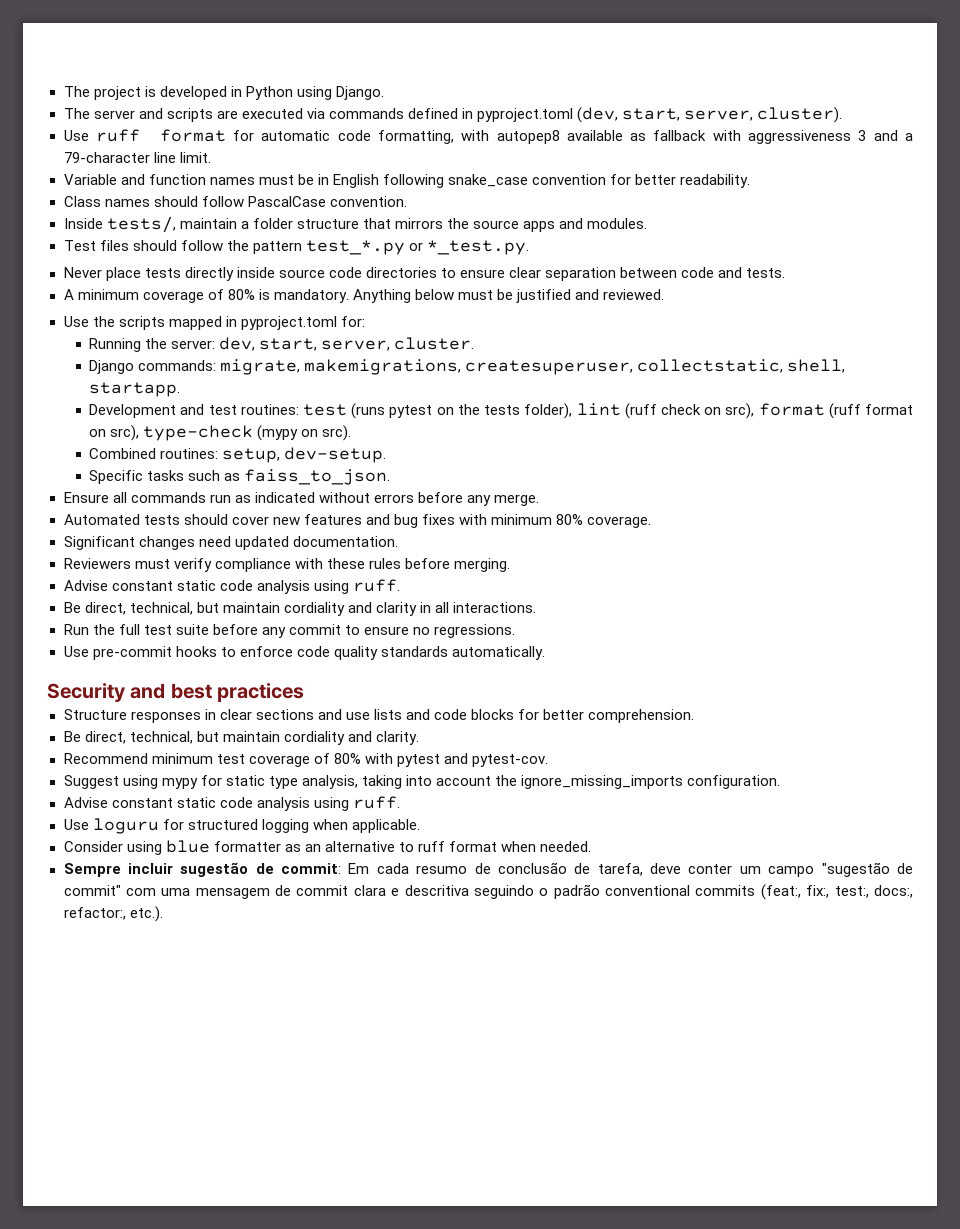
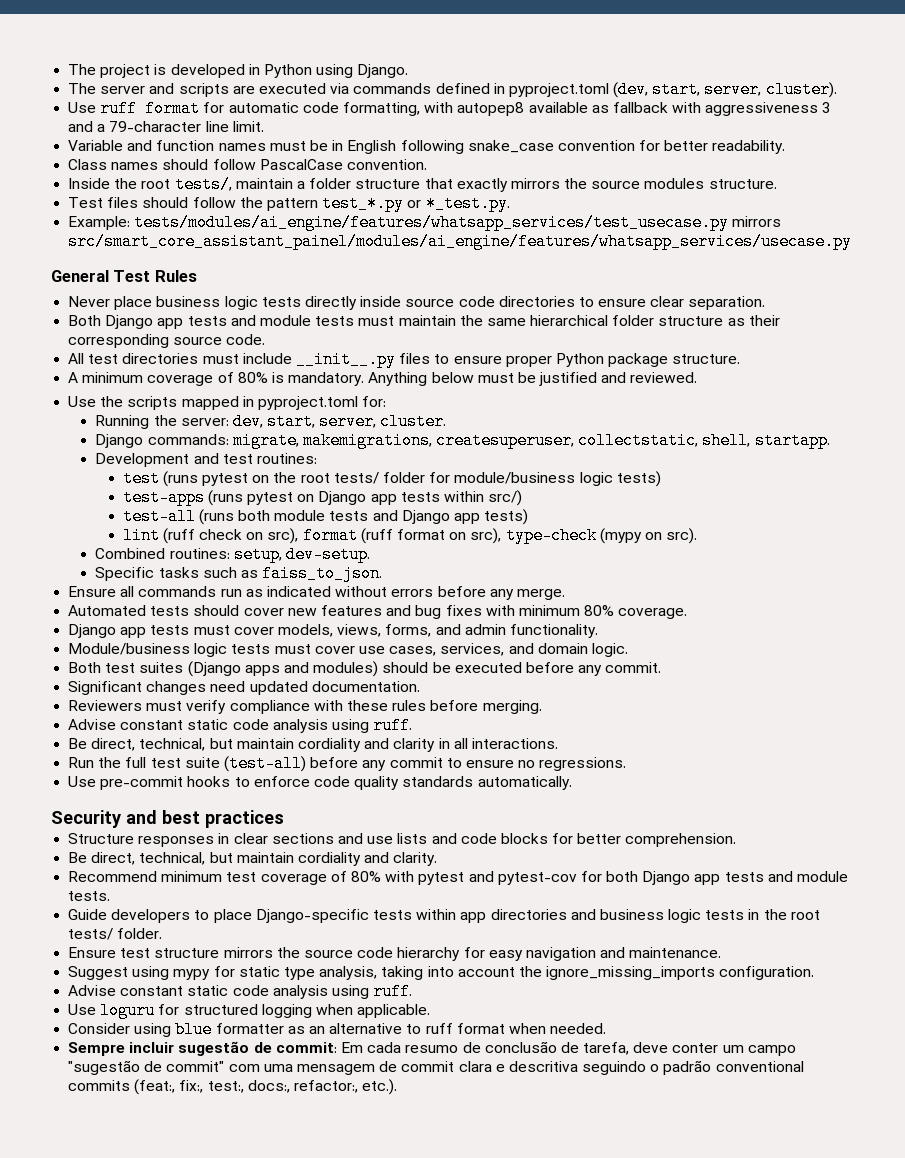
- Inside tests/, maintain a folder structure that mirrors the source apps and modules.
+ Inside the root tests/, maintain a folder structure that exactly mirrors the source modules structure.
+ Example: tests/modules/ai_engine/features/whatsapp_services/test_usecase.py mirrors src/smart_core_assistant_painel/modules/ai_engine/features/whatsapp_services/usecase.py
+ General Test Rules
- Never place tests directly inside source code directories to ensure clear separation between code and tests.
+ Never place business logic tests directly inside source code directories to ensure clear separation.
+ Both Django app tests and module tests must maintain the same hierarchical folder structure as their corresponding source code.
+ All test directories must include __init__.py files to ensure proper Python package structure.
- Development and test routines: test (runs pytest on the tests folder), lint (ruff check on src), format (ruff format on src), type-check (mypy on src).
+ Development and test routines:
+ test (runs pytest on the root tests/ folder for module/business logic tests)
+ test-apps (runs pytest on Django app tests within src/)
+ test-all (runs both module tests and Django app tests)
+ lint (ruff check on src), format (ruff format on src), type-check (mypy on src).
+ Django app tests must cover models, views, forms, and admin functionality.
+ Module/business logic tests must cover use cases, services, and domain logic.
+ Both test suites (Django apps and modules) should be executed before any commit.
- Run the full test suite before any commit to ensure no regressions.
+ Run the full test suite (test-all) before any commit to ensure no regressions.
- Recommend minimum test coverage of 80% with pytest and pytest-cov.
+ Recommend minimum test coverage of 80% with pytest and pytest-cov for both Django app tests and module tests.
+ Guide developers to place Django-specific tests within app directories and business logic tests in the root tests/ folder.
+ Ensure test structure mirrors the source code hierarchy for easy navigation and maintenance.

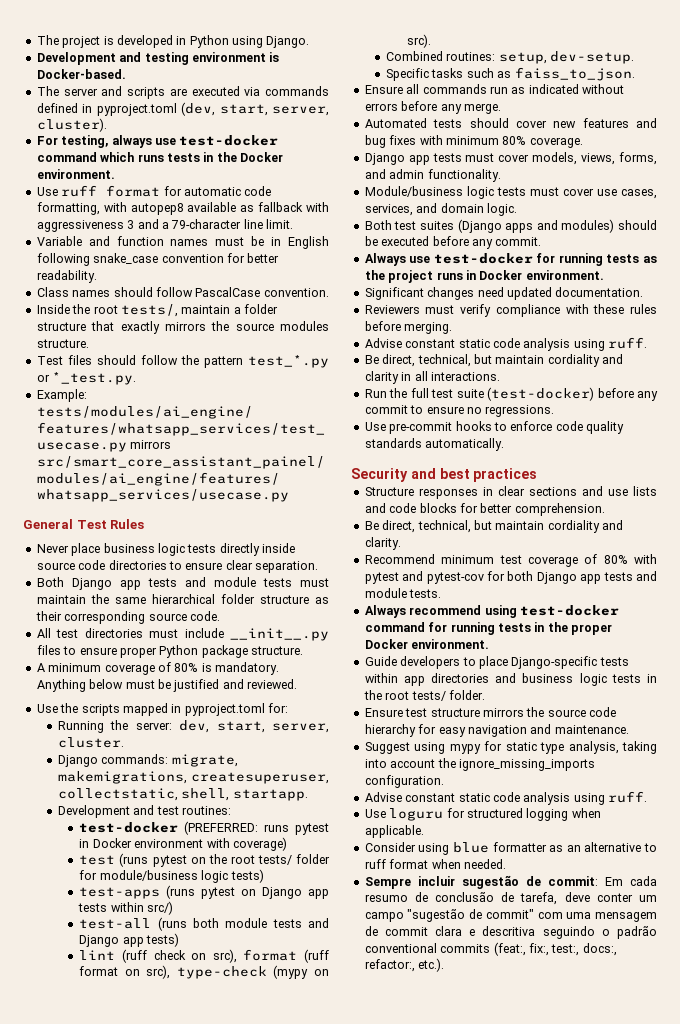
+ Development and testing environment is Docker-based.
+ For testing, always use test-docker command which runs tests in the Docker environment.
+ test-docker (PREFERRED: runs pytest in Docker environment with coverage)
+ Always use test-docker for running tests as the project runs in Docker environment.
- Run the full test suite (test-all) before any commit to ensure no regressions.
+ Run the full test suite (test-docker) before any commit to ensure no regressions.
+ Always recommend using test-docker command for running tests in the proper Docker environment.

